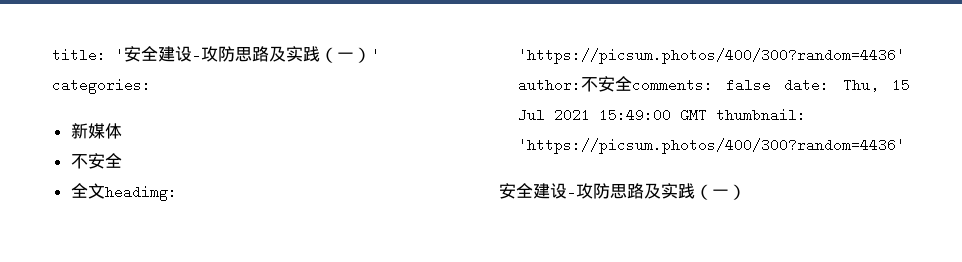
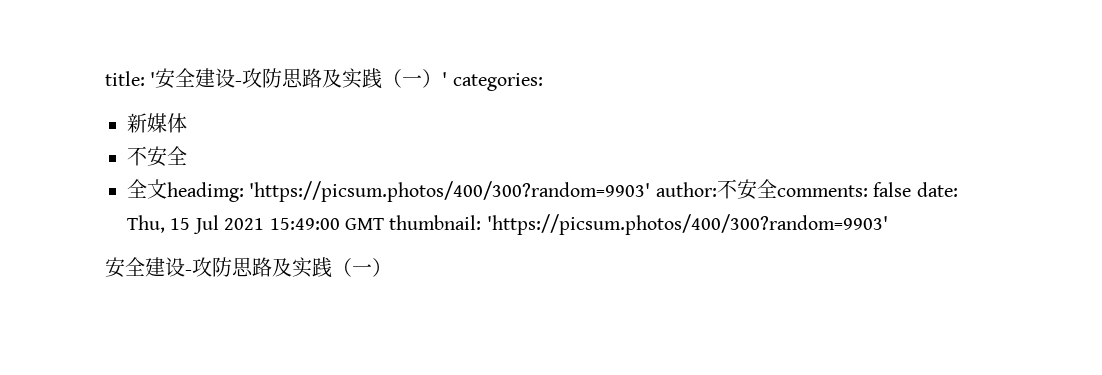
- 全文headimg: 'https://picsum.photos/400/300?random=4436' author:不安全comments: false date: Thu, 15 Jul 2021 15:49:00 GMT thumbnail: 'https://picsum.photos/400/300?random=4436'
+ 全文headimg: 'https://picsum.photos/400/300?random=9903' author:不安全comments: false date: Thu, 15 Jul 2021 15:49:00 GMT thumbnail: 'https://picsum.photos/400/300?random=9903'

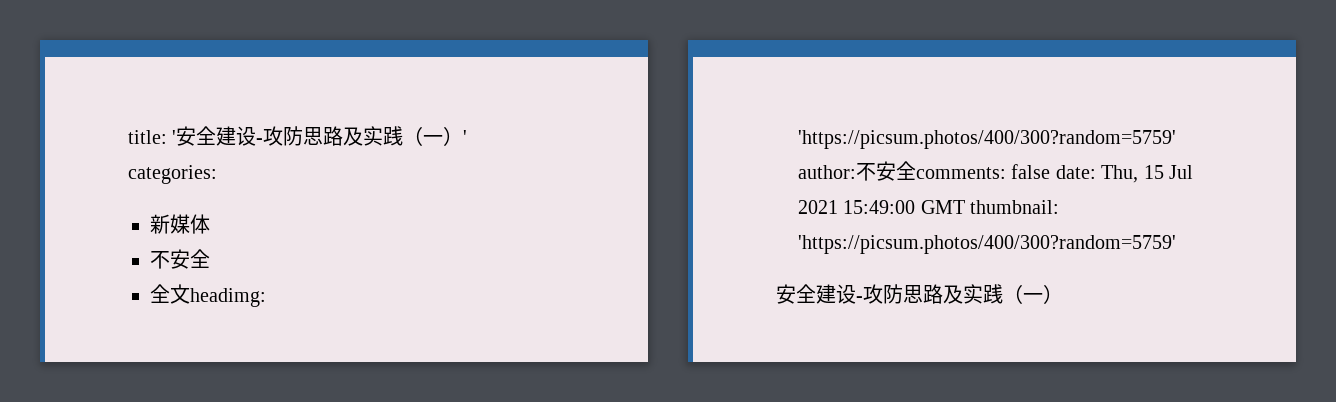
- 全文headimg: 'https://picsum.photos/400/300?random=9903' author:不安全comments: false date: Thu, 15 Jul 2021 15:49:00 GMT thumbnail: 'https://picsum.photos/400/300?random=9903'
+ 全文headimg: 'https://picsum.photos/400/300?random=5759' author:不安全comments: false date: Thu, 15 Jul 2021 15:49:00 GMT thumbnail: 'https://picsum.photos/400/300?random=5759'

